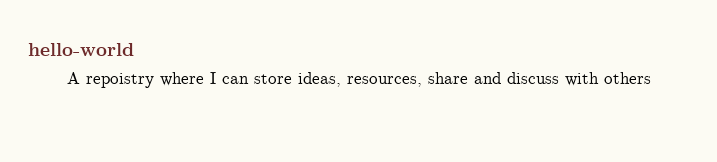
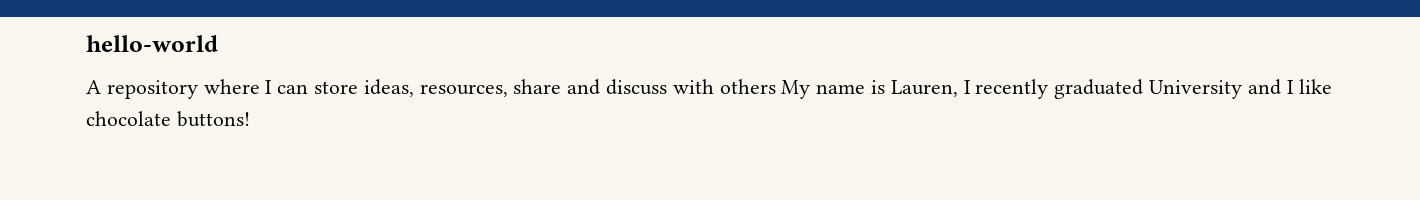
- A repoistry where I can store ideas, resources, share and discuss with others
+ A repository where I can store ideas, resources, share and discuss with others My name is Lauren, I recently graduated University and I like chocolate buttons!

